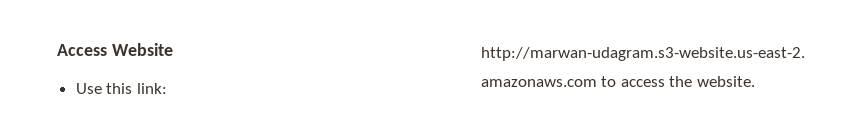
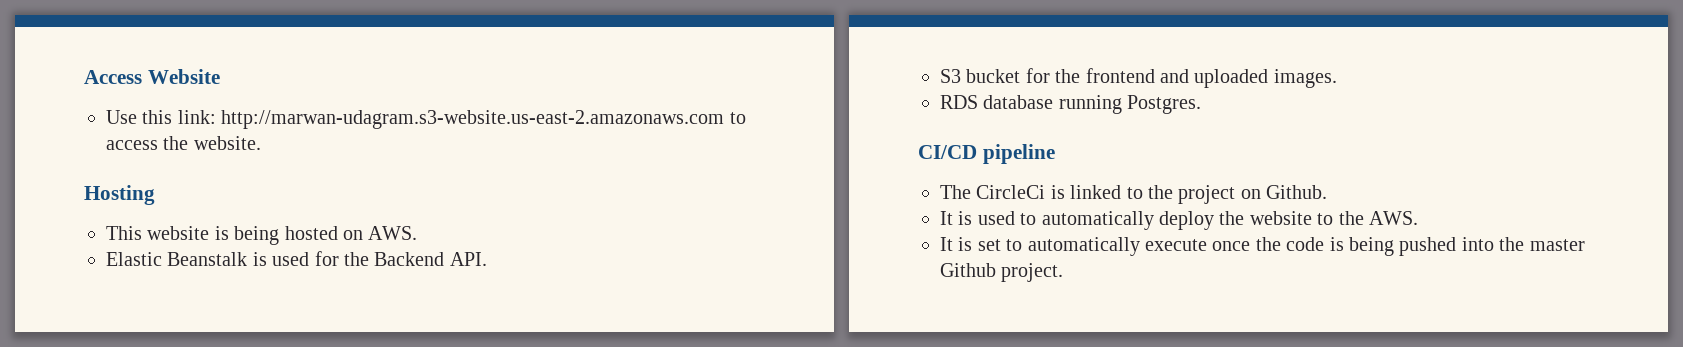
+ Hosting
+ This website is being hosted on AWS.
+ Elastic Beanstalk is used for the Backend API.
+ S3 bucket for the frontend and uploaded images.
+ RDS database running Postgres.
+ CI/CD pipeline
+ The CircleCi is linked to the project on Github.
+ It is used to automatically deploy the website to the AWS.
+ It is set to automatically execute once the code is being pushed into the master Github project.

